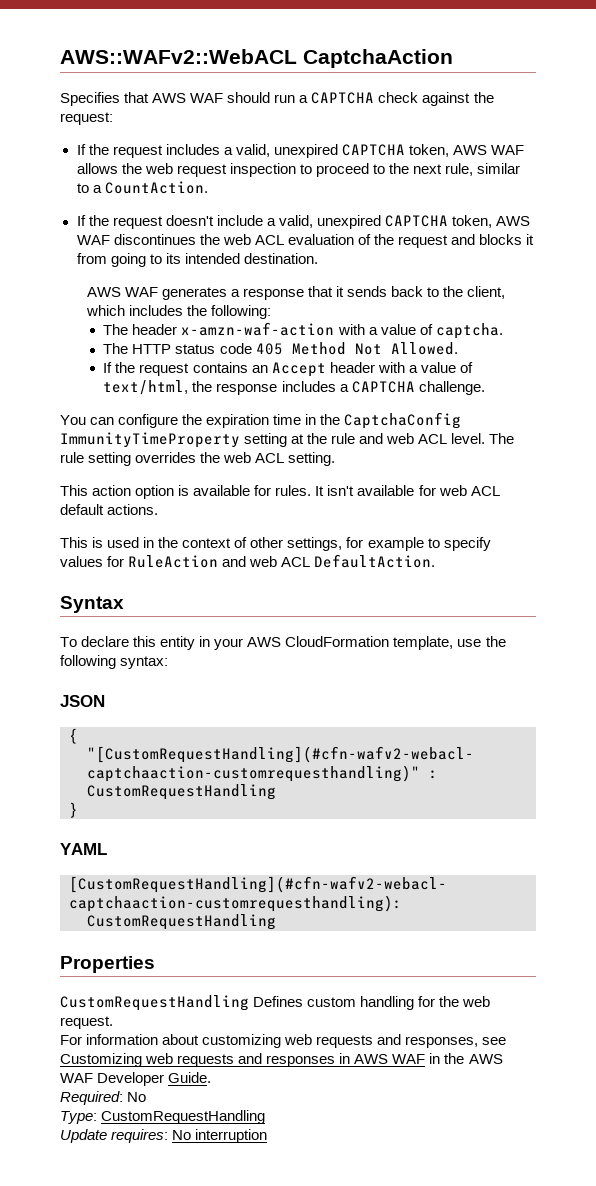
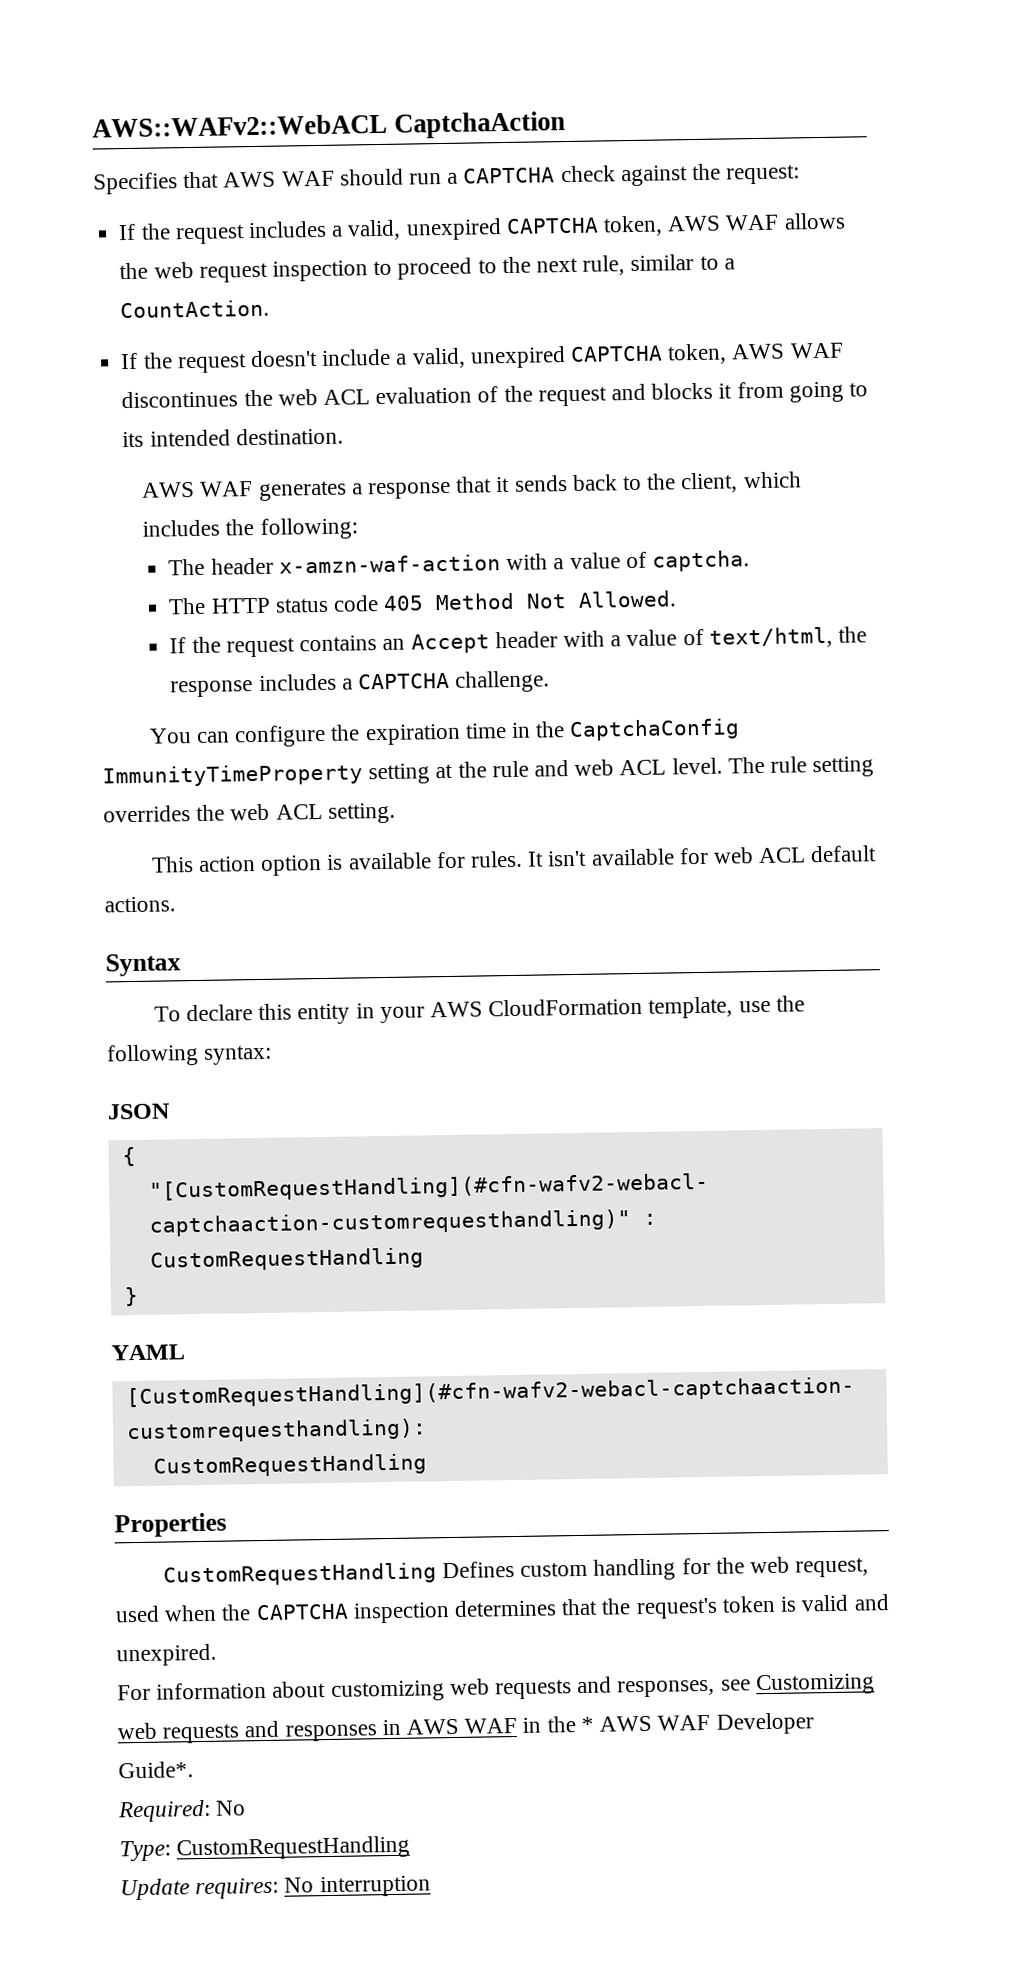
- This is used in the context of other settings, for example to specify values for RuleAction and web ACL DefaultAction.
- CustomRequestHandling Defines custom handling for the web request.
+ CustomRequestHandling Defines custom handling for the web request, used when the CAPTCHA inspection determines that the request's token is valid and unexpired.
- For information about customizing web requests and responses, see Customizing web requests and responses in AWS WAF in the AWS WAF Developer Guide.
+ For information about customizing web requests and responses, see Customizing web requests and responses in AWS WAF in the * AWS WAF Developer Guide*.

